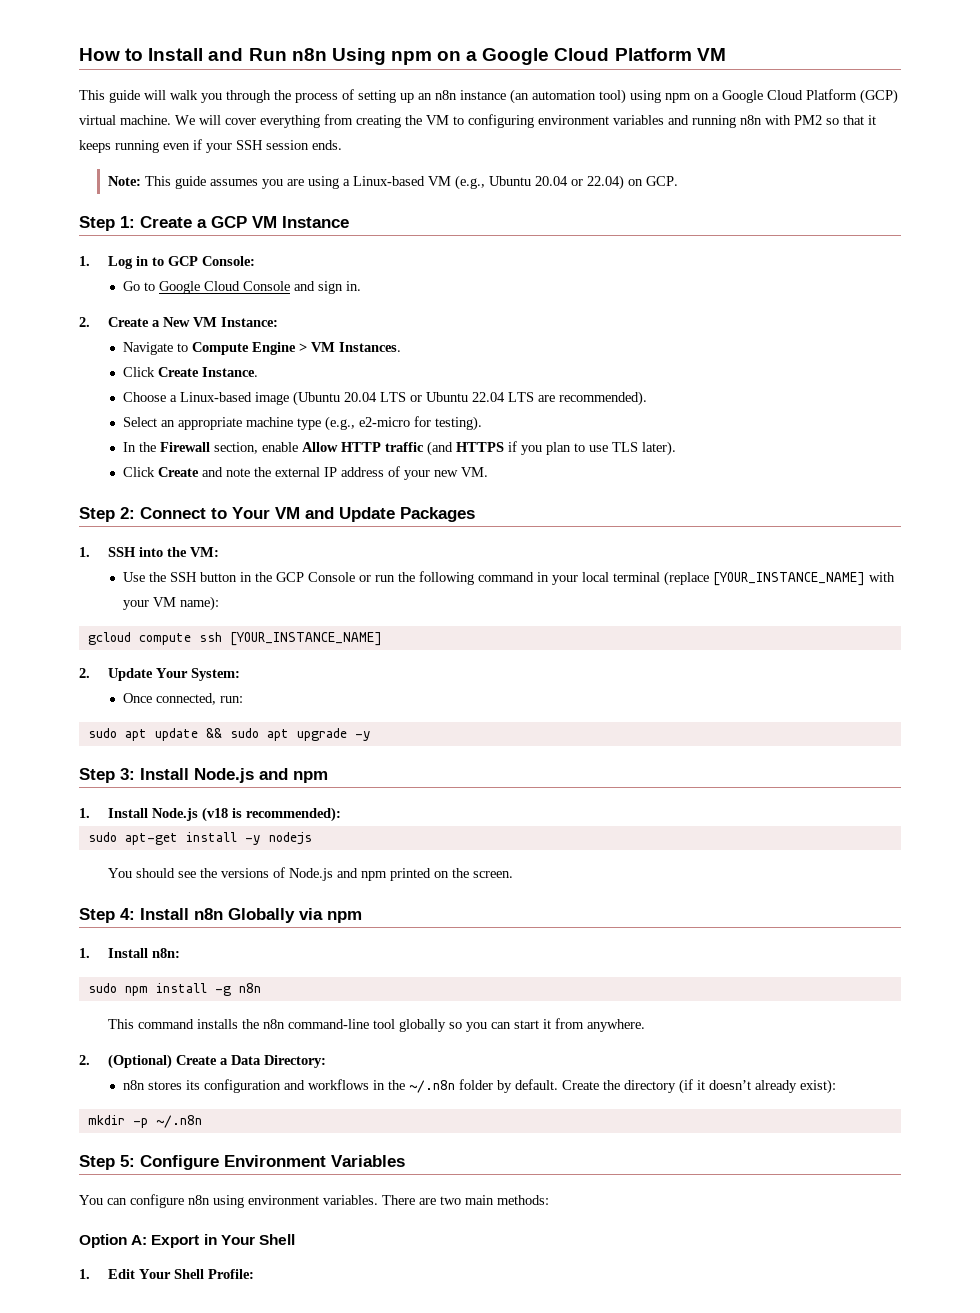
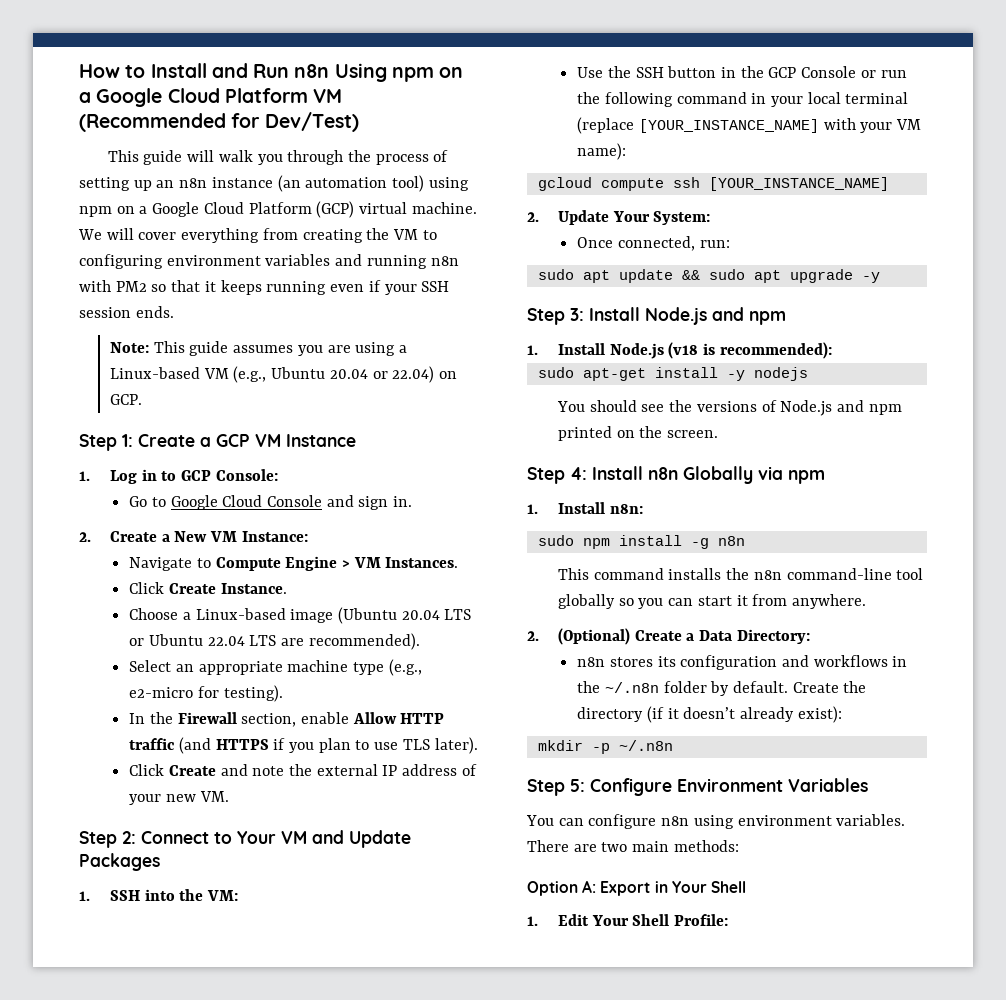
- How to Install and Run n8n Using npm on a Google Cloud Platform VM
+ How to Install and Run n8n Using npm on a Google Cloud Platform VM (Recommended for Dev/Test)

